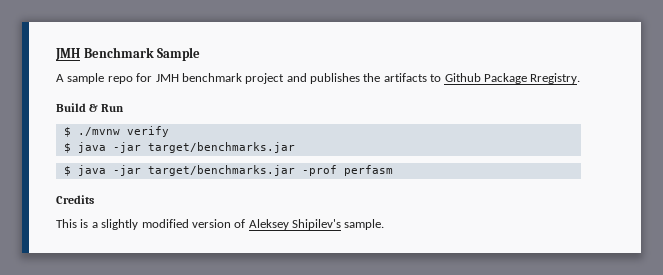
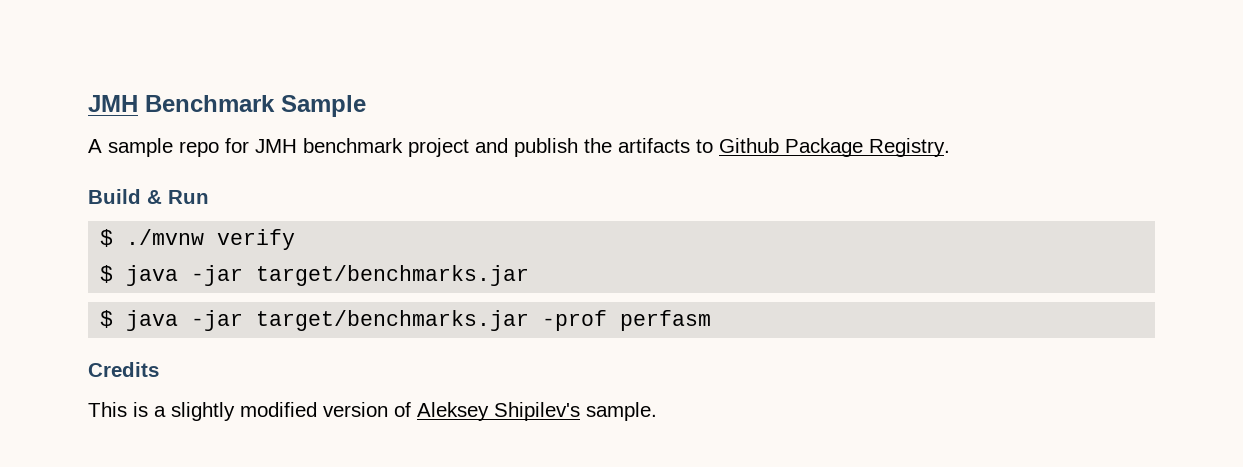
- A sample repo for JMH benchmark project and publishes the artifacts to Github Package Rregistry.
+ A sample repo for JMH benchmark project and publish the artifacts to Github Package Registry.

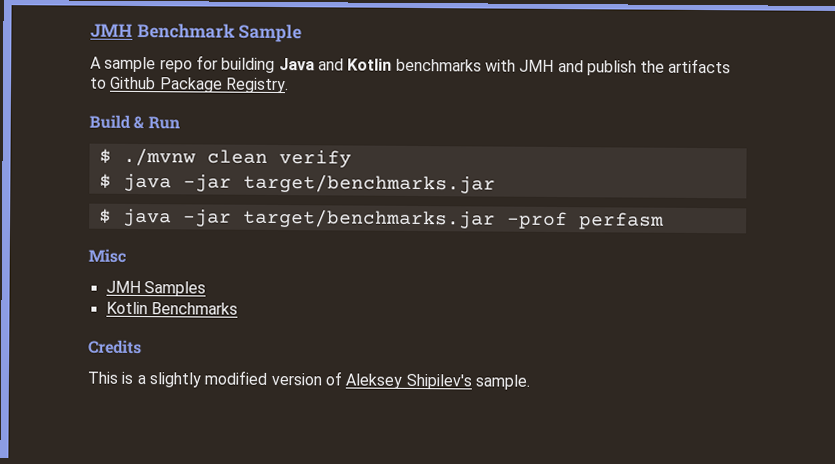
- A sample repo for JMH benchmark project and publish the artifacts to Github Package Registry.
+ A sample repo for building Java and Kotlin benchmarks with JMH and publish the artifacts to Github Package Registry.
- $ ./mvnw verify
+ $ ./mvnw clean verify
+ Misc
+ JMH Samples
+ Kotlin Benchmarks

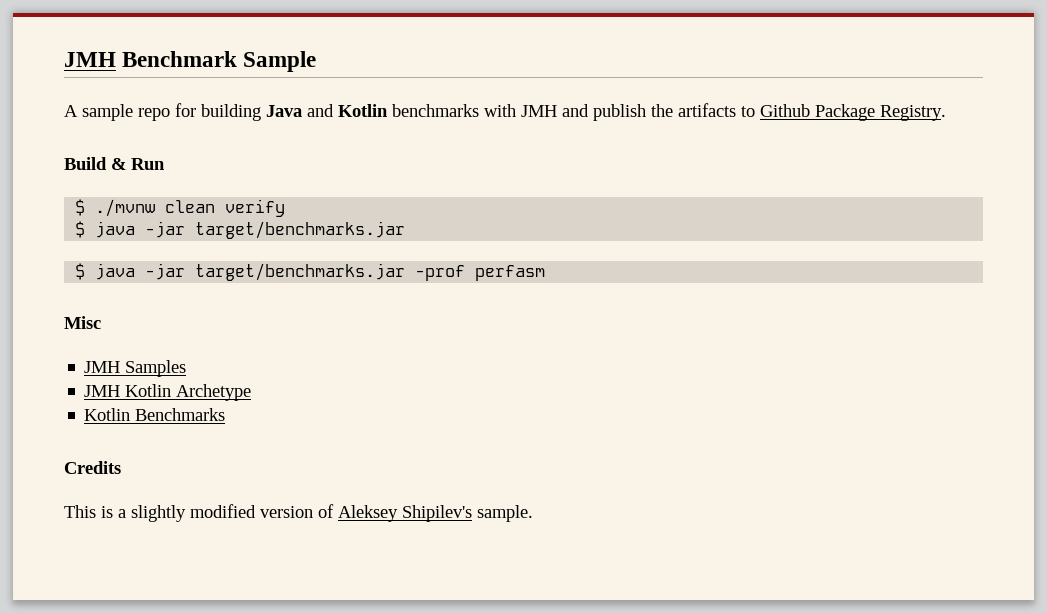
+ JMH Kotlin Archetype

